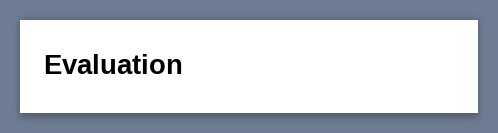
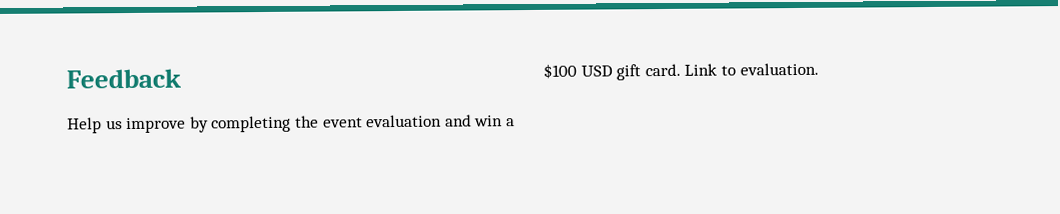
- Evaluation
+ Feedback
+ Help us improve by completing the event evaluation and win a $100 USD gift card. Link to evaluation.

